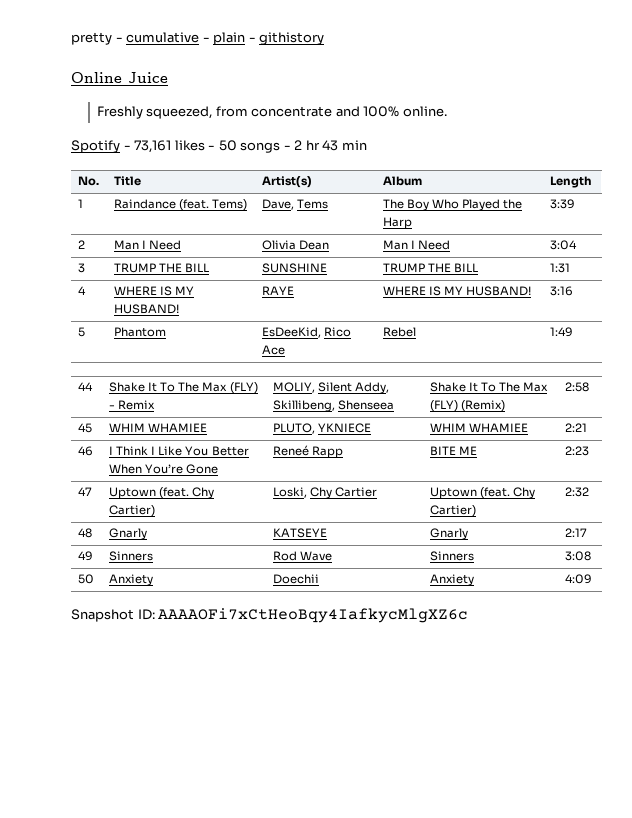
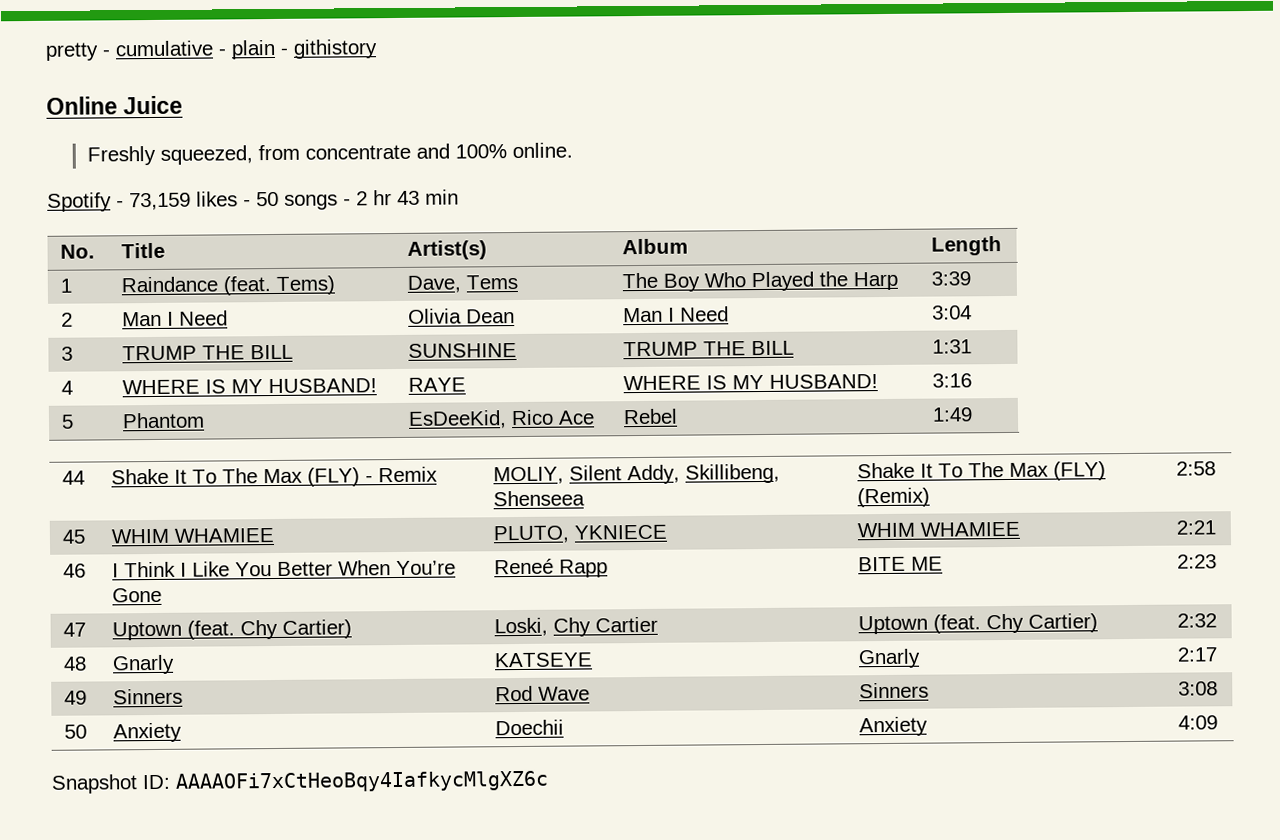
- Spotify - 73,161 likes - 50 songs - 2 hr 43 min
+ Spotify - 73,159 likes - 50 songs - 2 hr 43 min

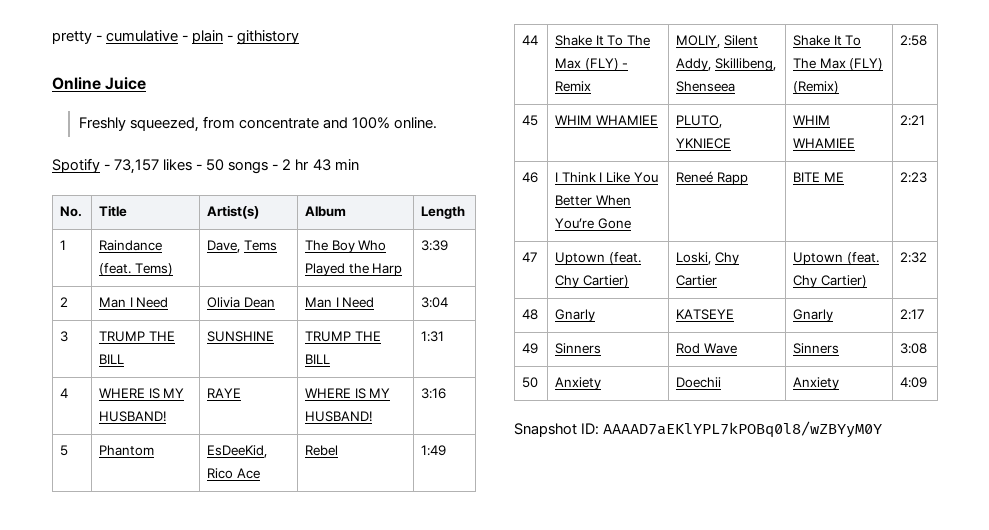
- Spotify - 73,159 likes - 50 songs - 2 hr 43 min
+ Spotify - 73,157 likes - 50 songs - 2 hr 43 min
- Snapshot ID: AAAAOFi7xCtHeoBqy4IafkycMlgXZ6c
+ Snapshot ID: AAAAD7aEKlYPL7kPOBq0l8/wZBYyM0Y

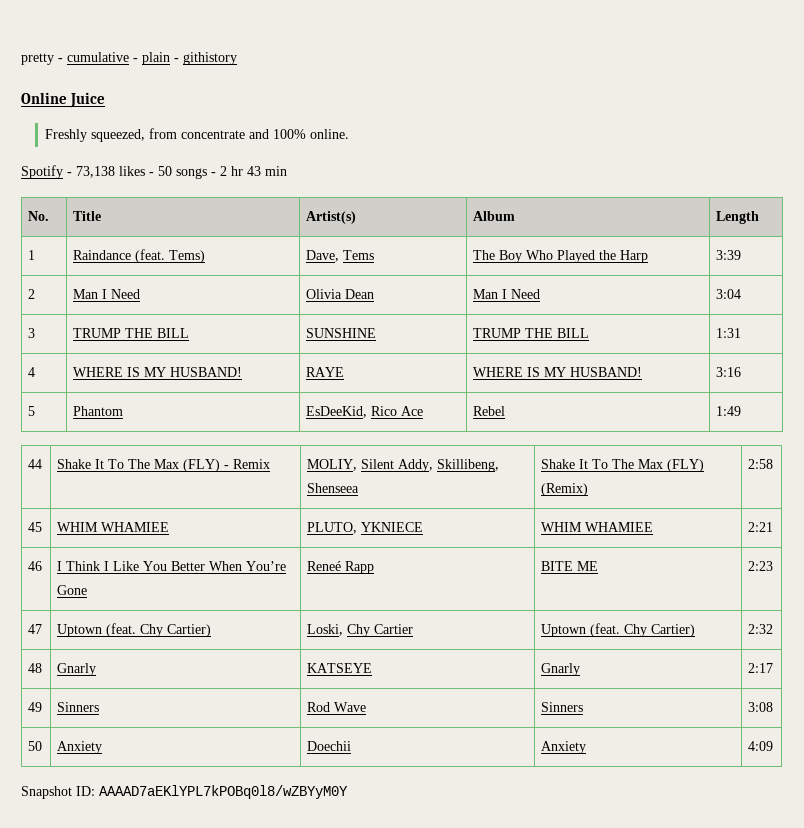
- Spotify - 73,157 likes - 50 songs - 2 hr 43 min
+ Spotify - 73,138 likes - 50 songs - 2 hr 43 min

